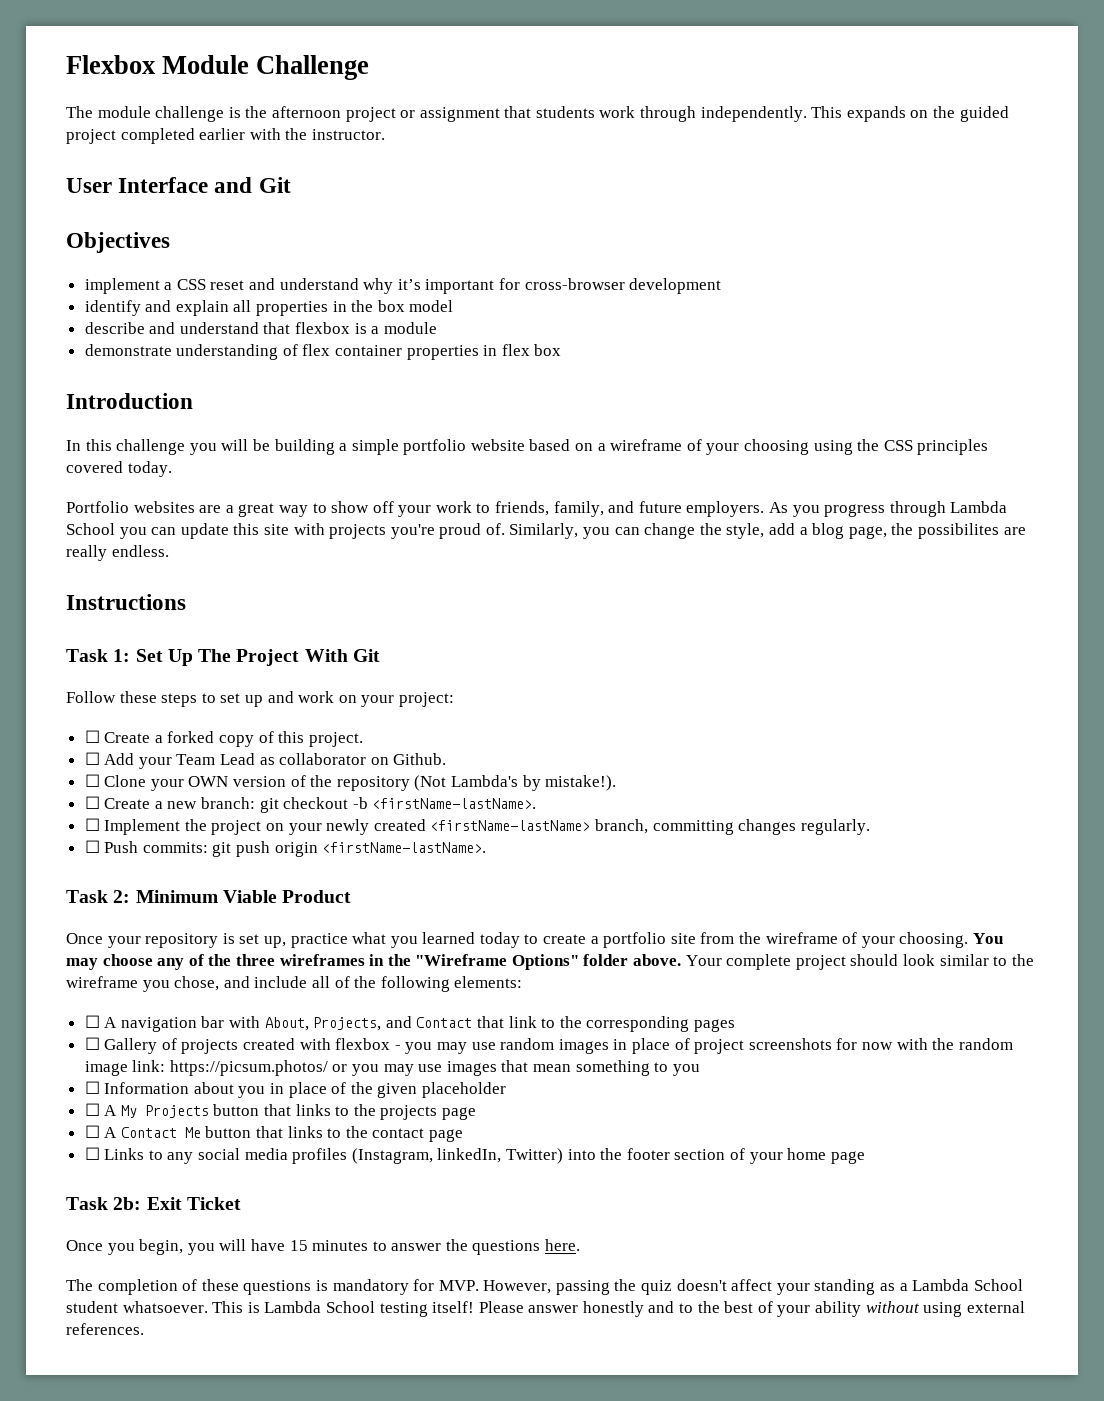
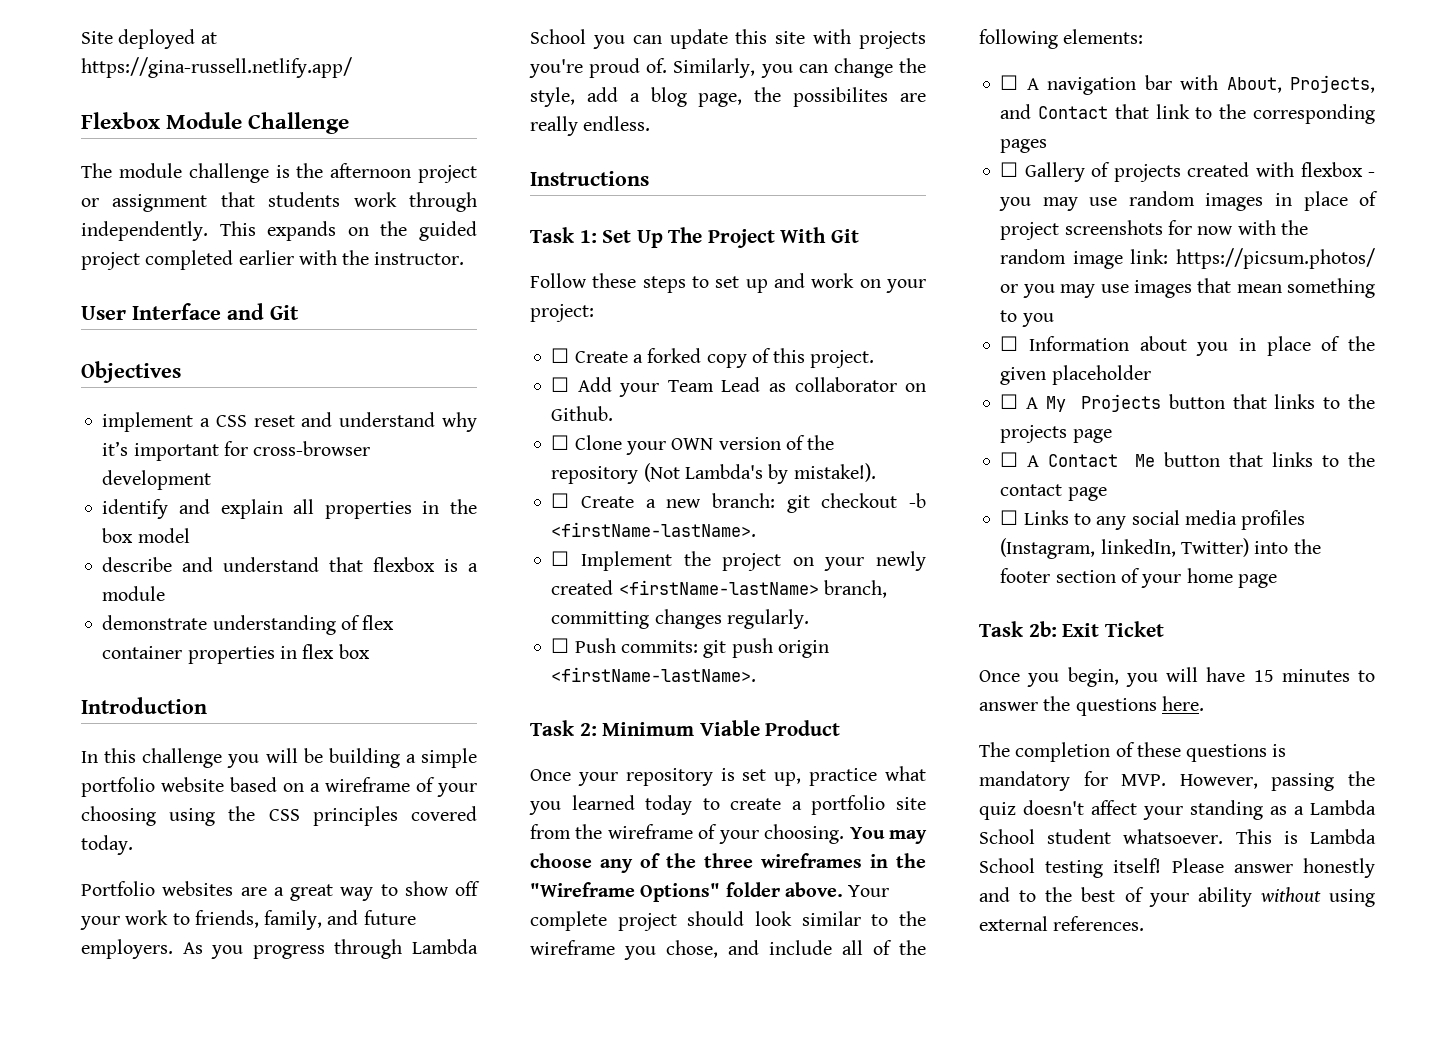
+ Site deployed at https://gina-russell.netlify.app/

